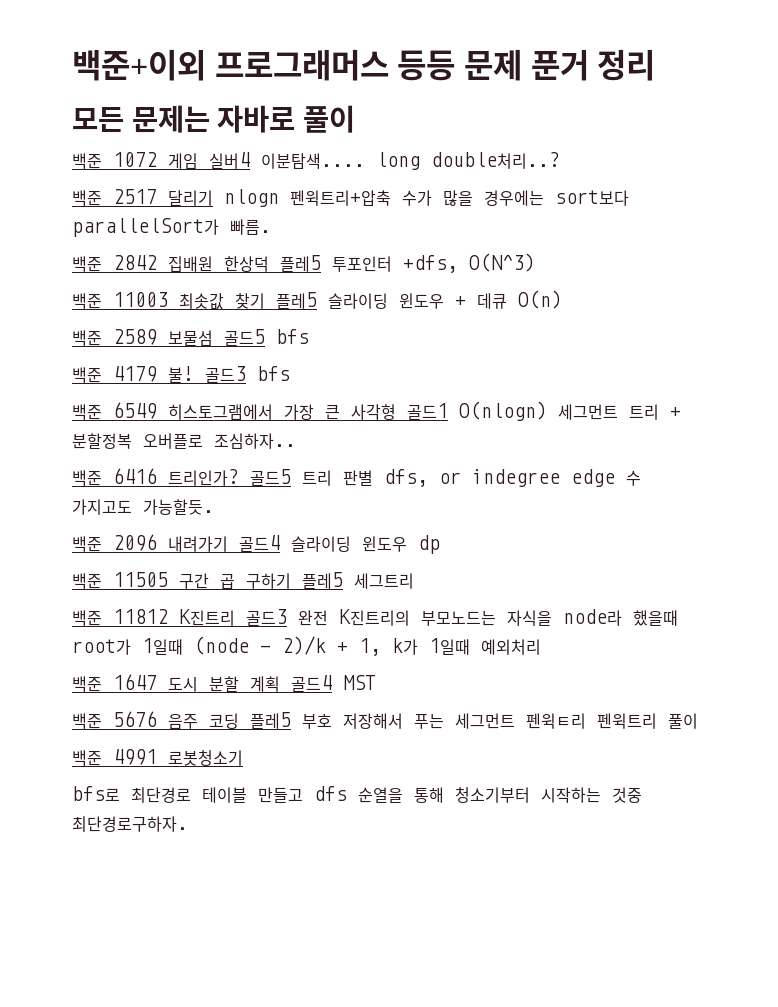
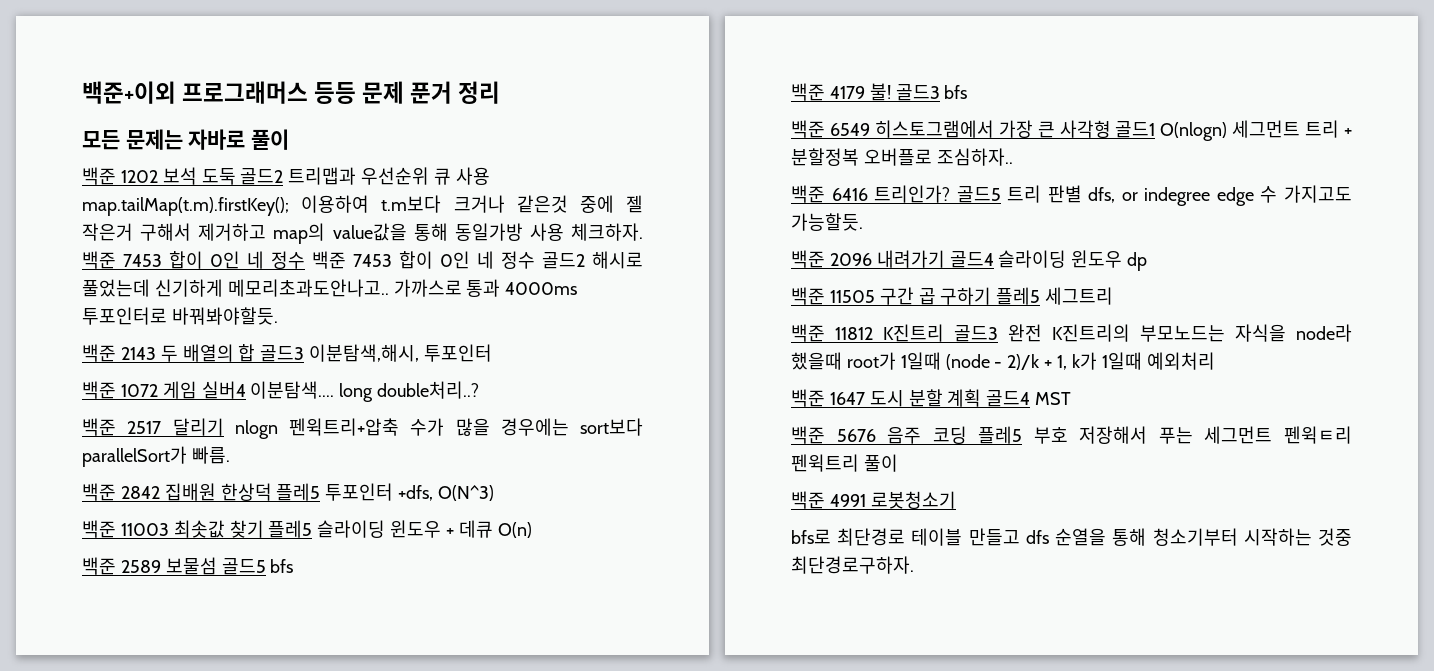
+ 백준 1202 보석 도둑 골드2 트리맵과 우선순위 큐 사용 map.tailMap(t.m).firstKey(); 이용하여 t.m보다 크거나 같은것 중에 젤 작은거 구해서 제거하고 map의 value값을 통해 동일가방 사용 체크하자. 백준 7453 합이 0인 네 정수 백준 7453 합이 0인 네 정수 골드2 해시로 풀었는데 신기하게 메모리초과도안나고.. 가까스로 통과 4000ms 투포인터로 바꿔봐야할듯.
+ 백준 2143 두 배열의 합 골드3 이분탐색,해시, 투포인터

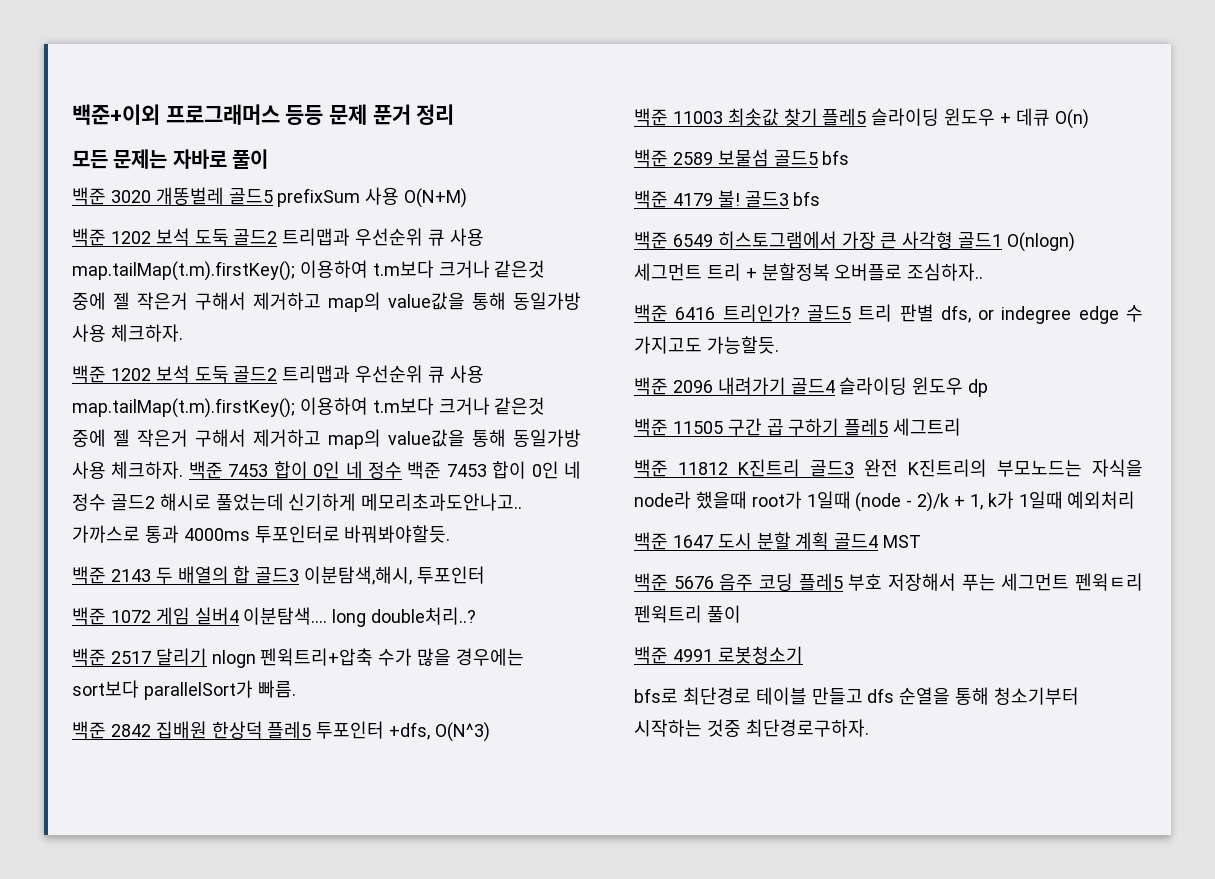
+ 백준 3020 개똥벌레 골드5 prefixSum 사용 O(N+M)
+ 백준 1202 보석 도둑 골드2 트리맵과 우선순위 큐 사용 map.tailMap(t.m).firstKey(); 이용하여 t.m보다 크거나 같은것 중에 젤 작은거 구해서 제거하고 map의 value값을 통해 동일가방 사용 체크하자.

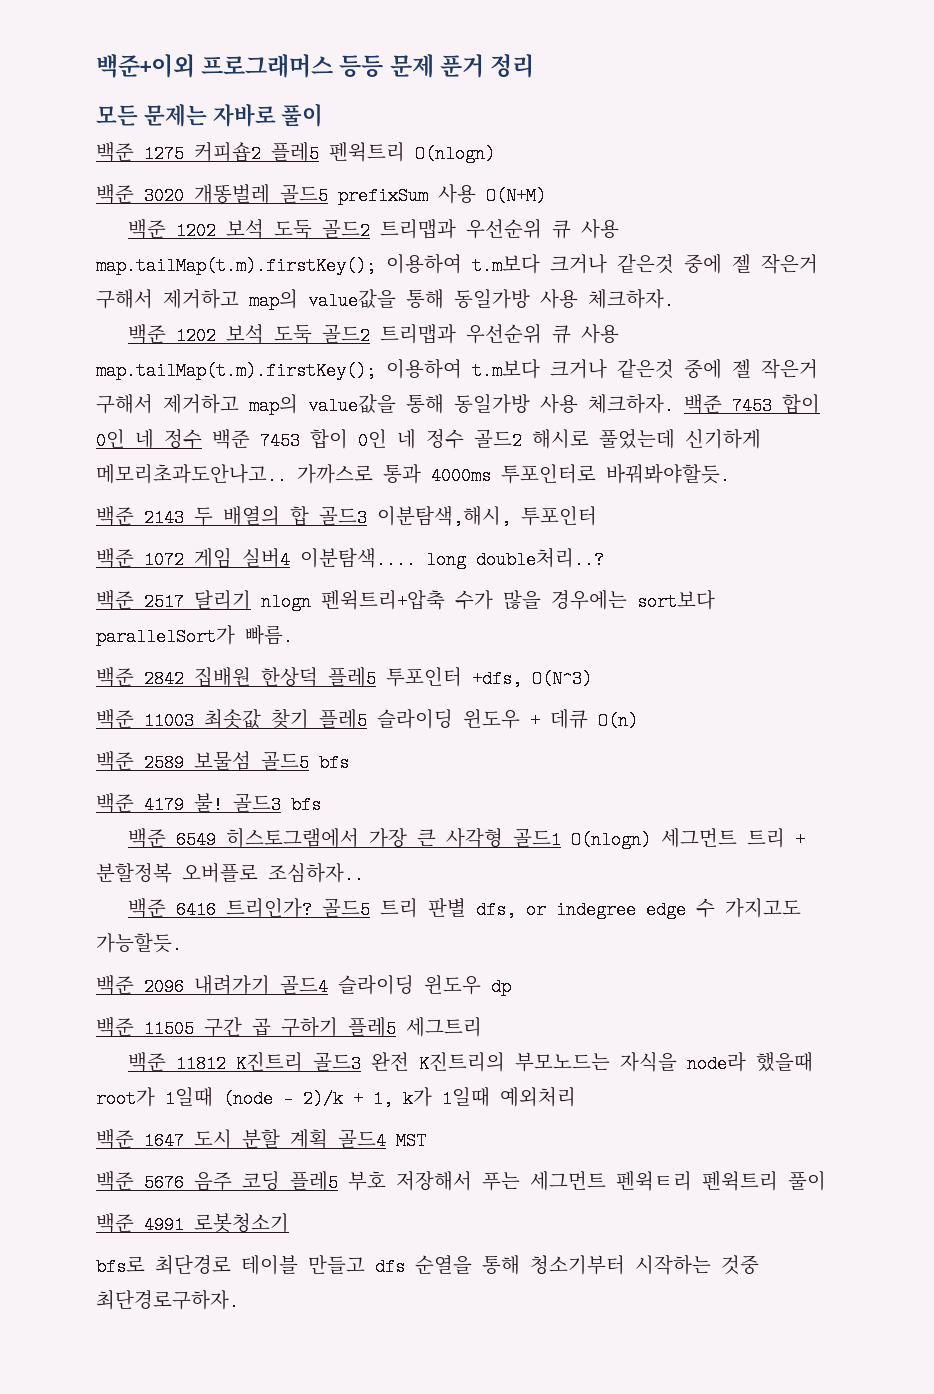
+ 백준 1275 커피숍2 플레5 펜윅트리 O(nlogn)

